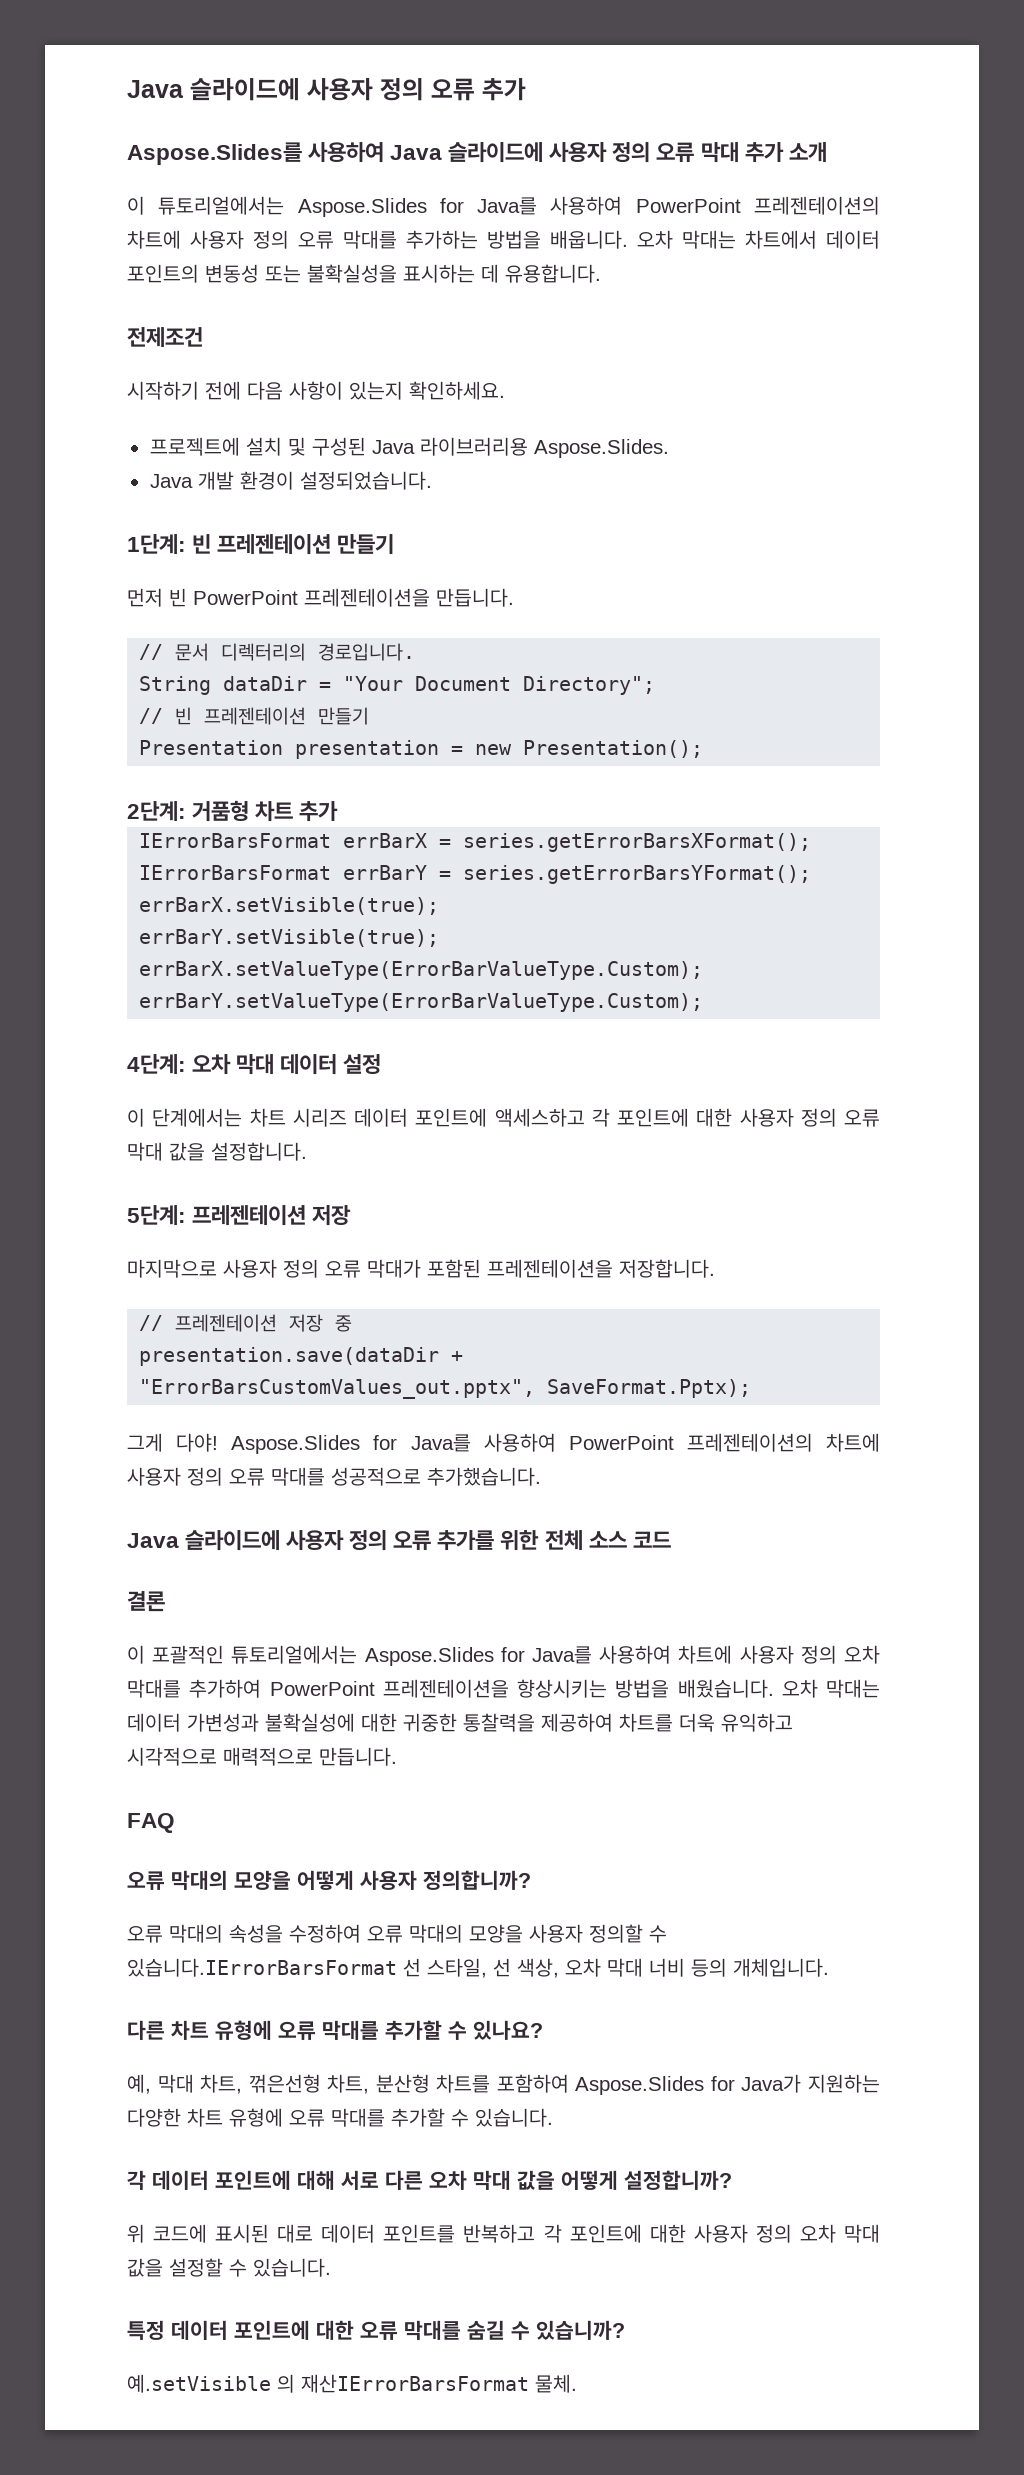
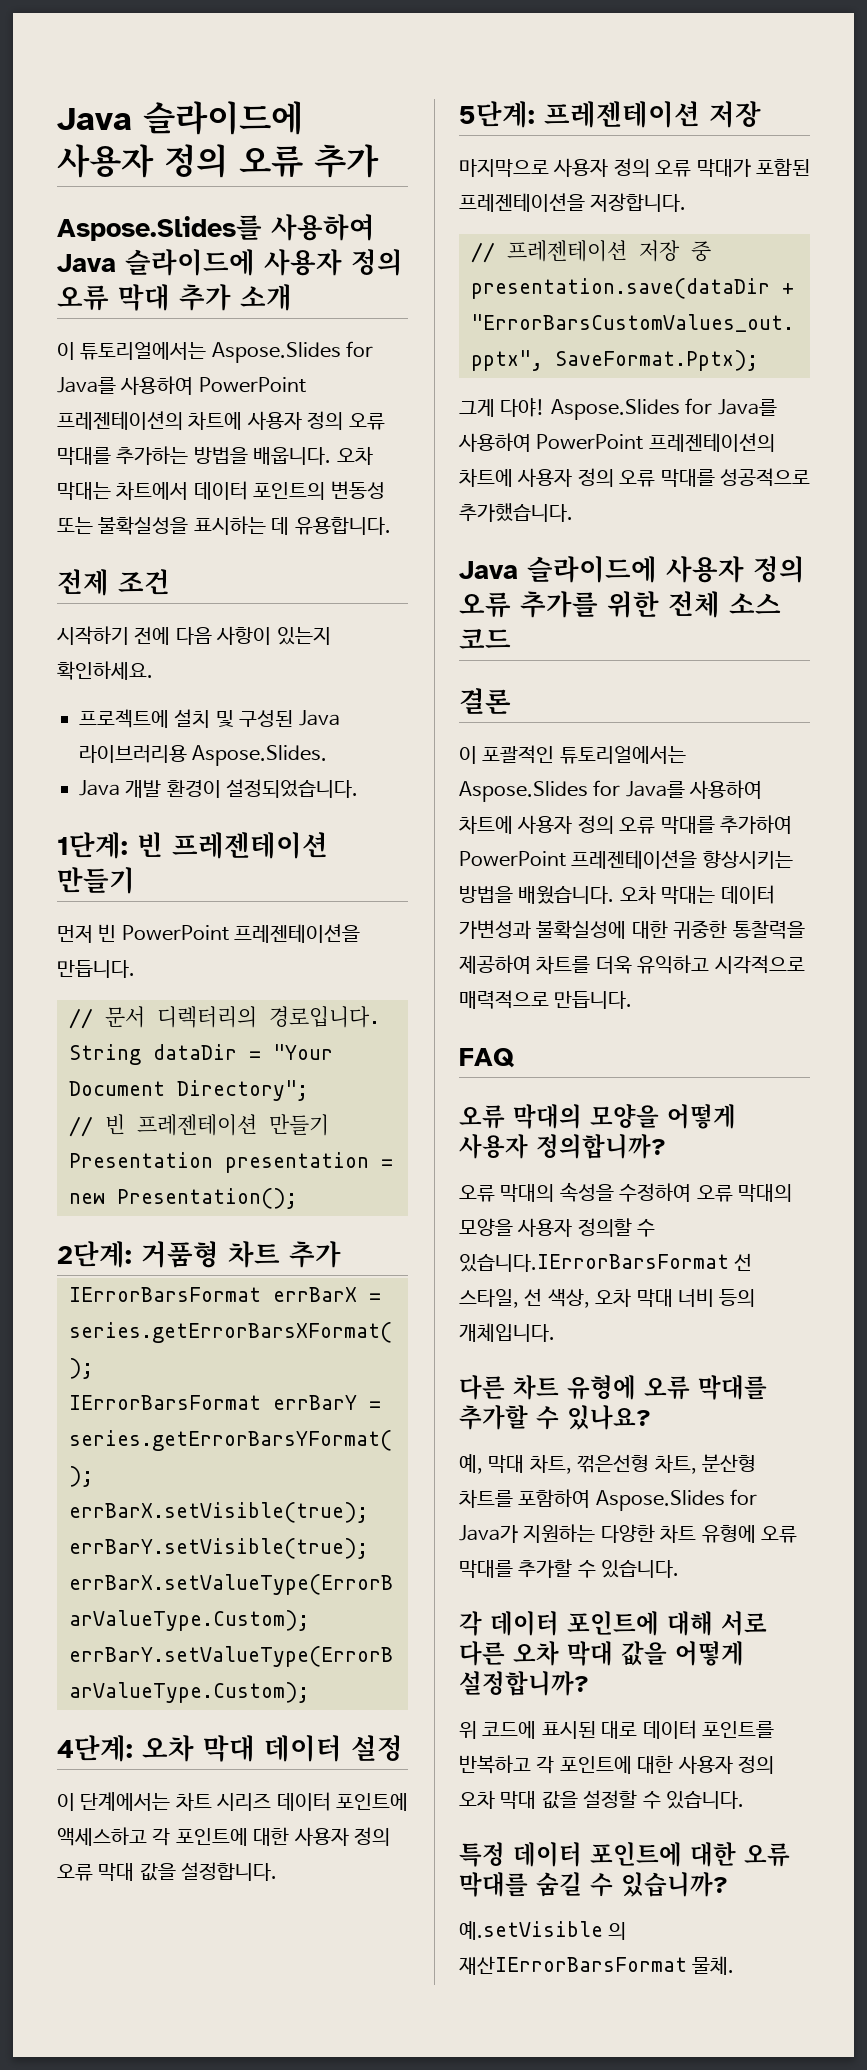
- 전제조건
+ 전제 조건
- 이 포괄적인 튜토리얼에서는 Aspose.Slides for Java를 사용하여 차트에 사용자 정의 오차 막대를 추가하여 PowerPoint 프레젠테이션을 향상시키는 방법을 배웠습니다.
+ 이 포괄적인 튜토리얼에서는 Aspose.Slides for Java를 사용하여 차트에 사용자 정의 오류 막대를 추가하여 PowerPoint 프레젠테이션을 향상시키는 방법을 배웠습니다.

